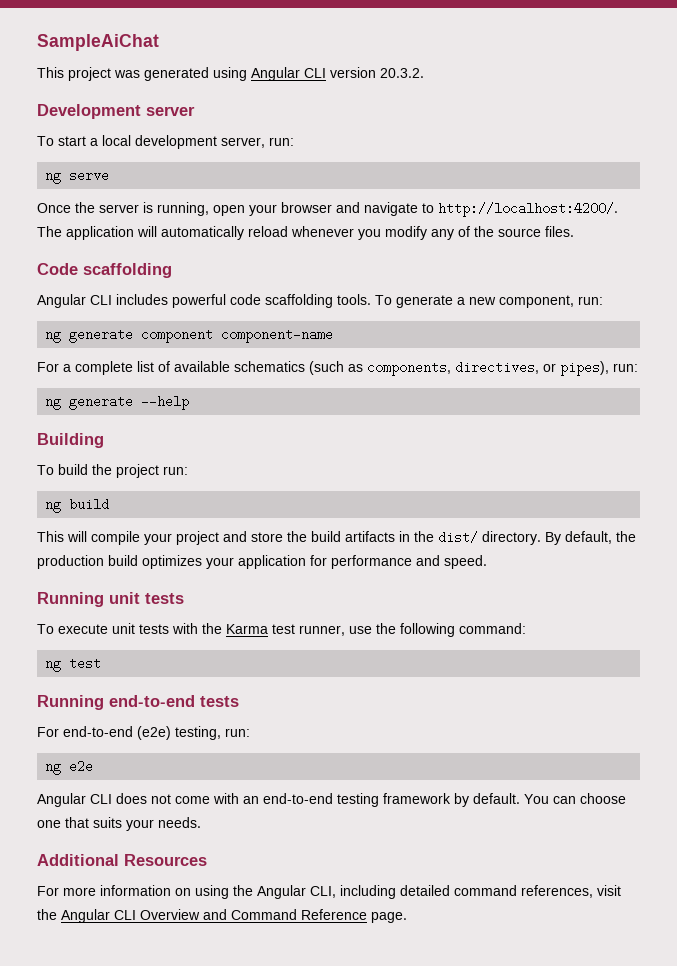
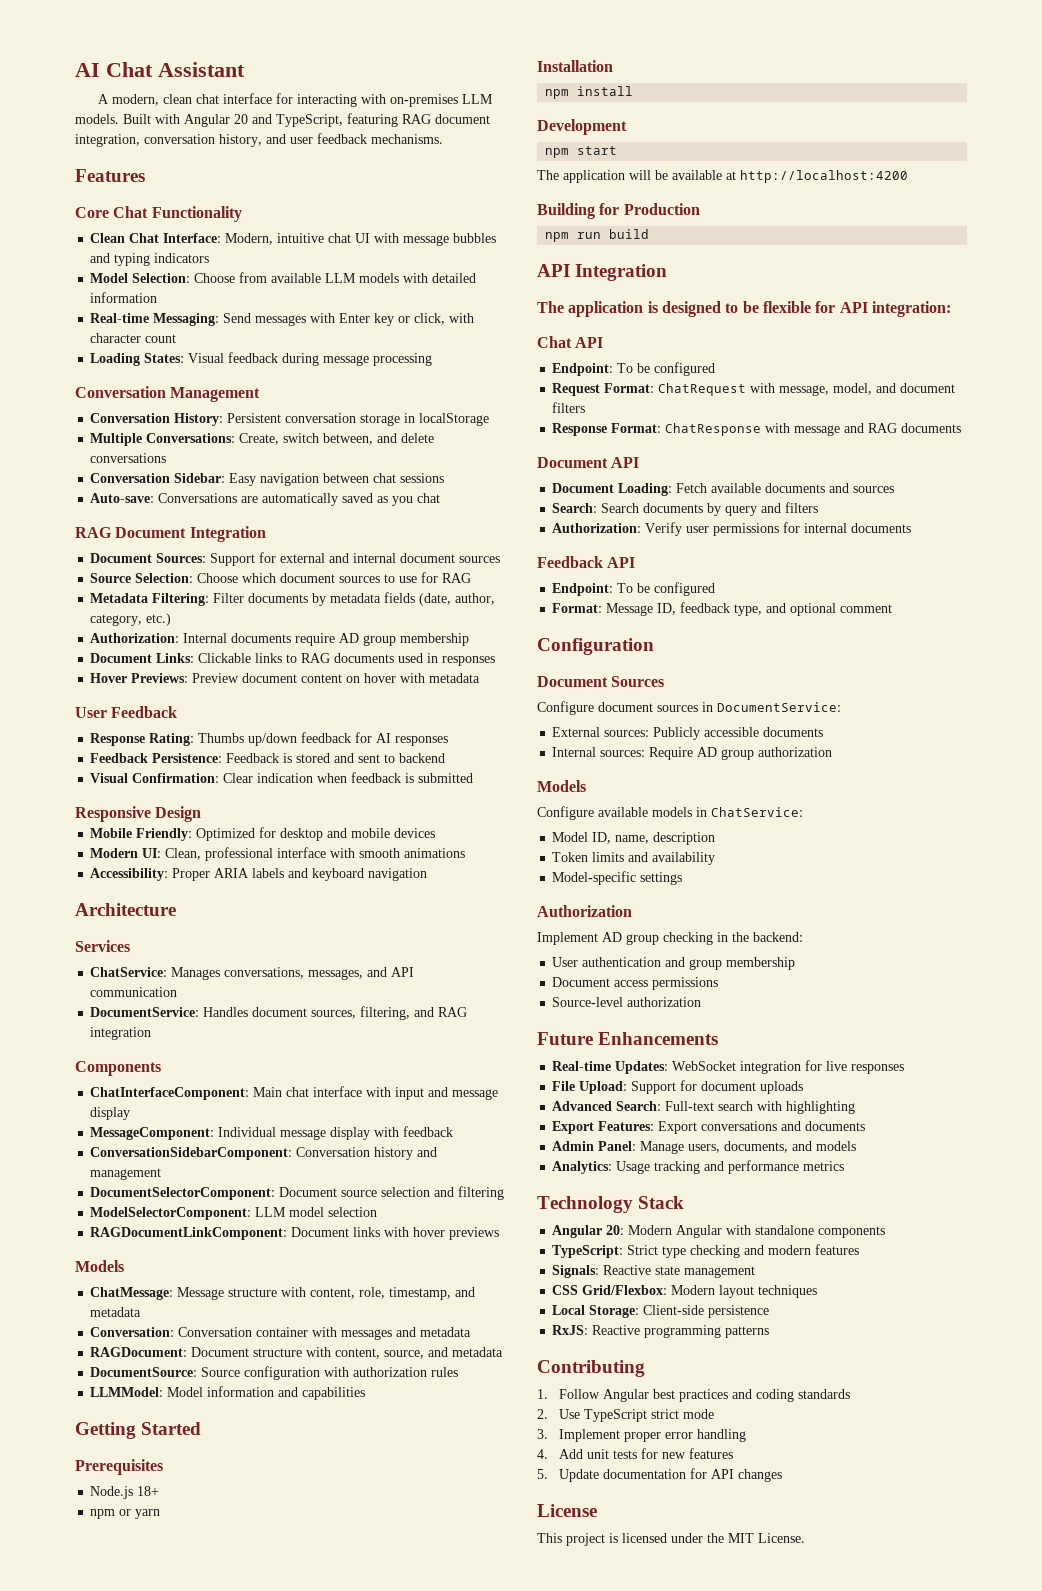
- SampleAiChat
- This project was generated using Angular CLI version 20.3.2.
- Development server
- To start a local development server, run:
- ng serve
- Once the server is running, open your browser and navigate to http://localhost:4200/. The application will automatically reload whenever you modify any of the source files.
- Code scaffolding
- Angular CLI includes powerful code scaffolding tools. To generate a new component, run:
- ng generate component component-name
- For a complete list of available schematics (such as components, directives, or pipes), run:
- ng generate --help
- Building
- To build the project run:
- ng build
- This will compile your project and store the build artifacts in the dist/ directory. By default, the production build optimizes your application for performance and speed.
- Running unit tests
- To execute unit tests with the Karma test runner, use the following command:
- ng test
- Running end-to-end tests
- For end-to-end (e2e) testing, run:
- ng e2e
- Angular CLI does not come with an end-to-end testing framework by default. You can choose one that suits your needs.
- Additional Resources
- For more information on using the Angular CLI, including detailed command references, visit the Angular CLI Overview and Command Reference page.
+ AI Chat Assistant
+ A modern, clean chat interface for interacting with on-premises LLM models. Built with Angular 20 and TypeScript, featuring RAG document integration, conversation history, and user feedback mechanisms.
+ Features
+ Core Chat Functionality
+ Clean Chat Interface: Modern, intuitive chat UI with message bubbles and typing indicators
+ Model Selection: Choose from available LLM models with detailed information
+ Real-time Messaging: Send messages with Enter key or click, with character count
+ Loading States: Visual feedback during message processing
+ Conversation Management
+ Conversation History: Persistent conversation storage in localStorage
+ Multiple Conversations: Create, switch between, and delete conversations
+ Conversation Sidebar: Easy navigation between chat sessions
+ Auto-save: Conversations are automatically saved as you chat
+ RAG Document Integration
+ Document Sources: Support for external and internal document sources
+ Source Selection: Choose which document sources to use for RAG
+ Metadata Filtering: Filter documents by metadata fields (date, author, category, etc.)
+ Authorization: Internal documents require AD group membership
+ Document Links: Clickable links to RAG documents used in responses
+ Hover Previews: Preview document content on hover with metadata
+ User Feedback
+ Response Rating: Thumbs up/down feedback for AI responses
+ Feedback Persistence: Feedback is stored and sent to backend
+ Visual Confirmation: Clear indication when feedback is submitted
+ Responsive Design
+ Mobile Friendly: Optimized for desktop and mobile devices
+ Modern UI: Clean, professional interface with smooth animations
+ Accessibility: Proper ARIA labels and keyboard navigation
+ Architecture
+ Services
+ ChatService: Manages conversations, messages, and API communication
+ DocumentService: Handles document sources, filtering, and RAG integration
+ Components
+ ChatInterfaceComponent: Main chat interface with input and message display
+ MessageComponent: Individual message display with feedback
+ ConversationSidebarComponent: Conversation history and management
+ DocumentSelectorComponent: Document source selection and filtering
+ ModelSelectorComponent: LLM model selection
+ RAGDocumentLinkComponent: Document links with hover previews
+ Models
+ ChatMessage: Message structure with content, role, timestamp, and metadata
+ Conversation: Conversation container with messages and metadata
+ RAGDocument: Document structure with content, source, and metadata
+ DocumentSource: Source configuration with authorization rules
+ LLMModel: Model information and capabilities
+ Getting Started
+ Prerequisites
+ Node.js 18+
+ npm or yarn
+ Installation
+ npm install
+ Development
+ npm start
+ The application will be available at http://localhost:4200
+ Building for Production
+ npm run build
+ API Integration
+ The application is designed to be flexible for API integration:
+ Chat API
+ Endpoint: To be configured
+ Request Format: ChatRequest with message, model, and document filters
+ Response Format: ChatResponse with message and RAG documents
+ Document API
+ Document Loading: Fetch available documents and sources
+ Search: Search documents by query and filters
+ Authorization: Verify user permissions for internal documents
+ Feedback API
+ Endpoint: To be configured
+ Format: Message ID, feedback type, and optional comment
+ Configuration
+ Document Sources
+ Configure document sources in DocumentService:
+ External sources: Publicly accessible documents
+ Internal sources: Require AD group authorization
+ Models
+ Configure available models in ChatService:
+ Model ID, name, description
+ Token limits and availability
+ Model-specific settings
+ Authorization
+ Implement AD group checking in the backend:
+ User authentication and group membership
+ Document access permissions
+ Source-level authorization
+ Future Enhancements
+ Real-time Updates: WebSocket integration for live responses
+ File Upload: Support for document uploads
+ Advanced Search: Full-text search with highlighting
+ Export Features: Export conversations and documents
+ Admin Panel: Manage users, documents, and models
+ Analytics: Usage tracking and performance metrics
+ Technology Stack
+ Angular 20: Modern Angular with standalone components
+ TypeScript: Strict type checking and modern features
+ Signals: Reactive state management
+ CSS Grid/Flexbox: Modern layout techniques
+ Local Storage: Client-side persistence
+ RxJS: Reactive programming patterns
+ Contributing
+ 1. Follow Angular best practices and coding standards
+ 2. Use TypeScript strict mode
+ 3. Implement proper error handling
+ 4. Add unit tests for new features
+ 5. Update documentation for API changes
+ License
+ This project is licensed under the MIT License.

